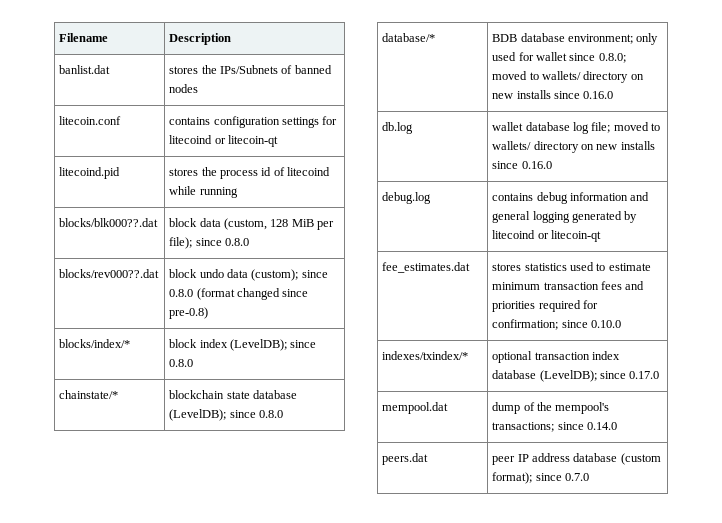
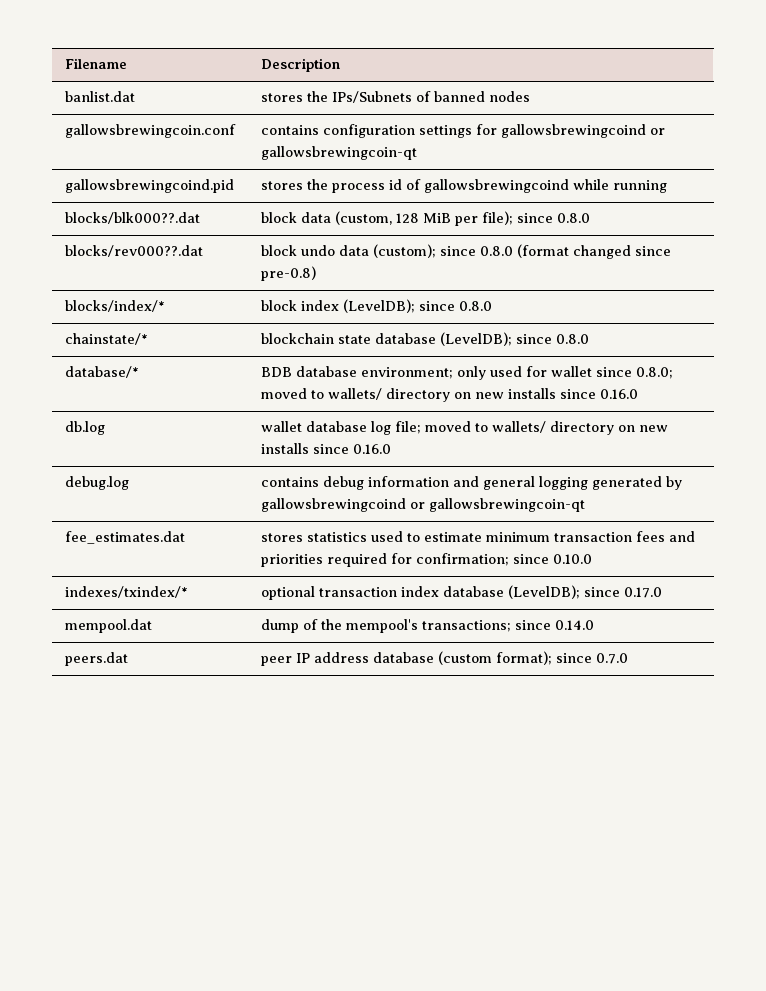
- litecoin.conf | contains configuration settings for litecoind or litecoin-qt
- litecoind.pid | stores the process id of litecoind while running
+ gallowsbrewingcoin.conf | contains configuration settings for gallowsbrewingcoind or gallowsbrewingcoin-qt
+ gallowsbrewingcoind.pid | stores the process id of gallowsbrewingcoind while running
- debug.log | contains debug information and general logging generated by litecoind or litecoin-qt
+ debug.log | contains debug information and general logging generated by gallowsbrewingcoind or gallowsbrewingcoin-qt

